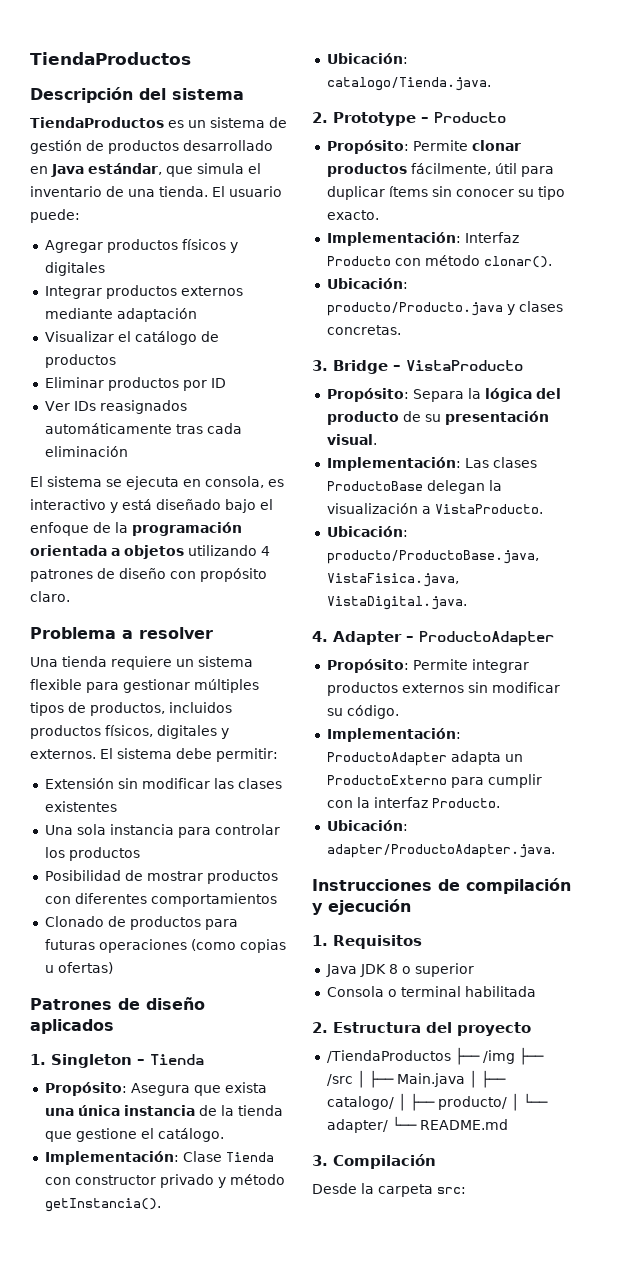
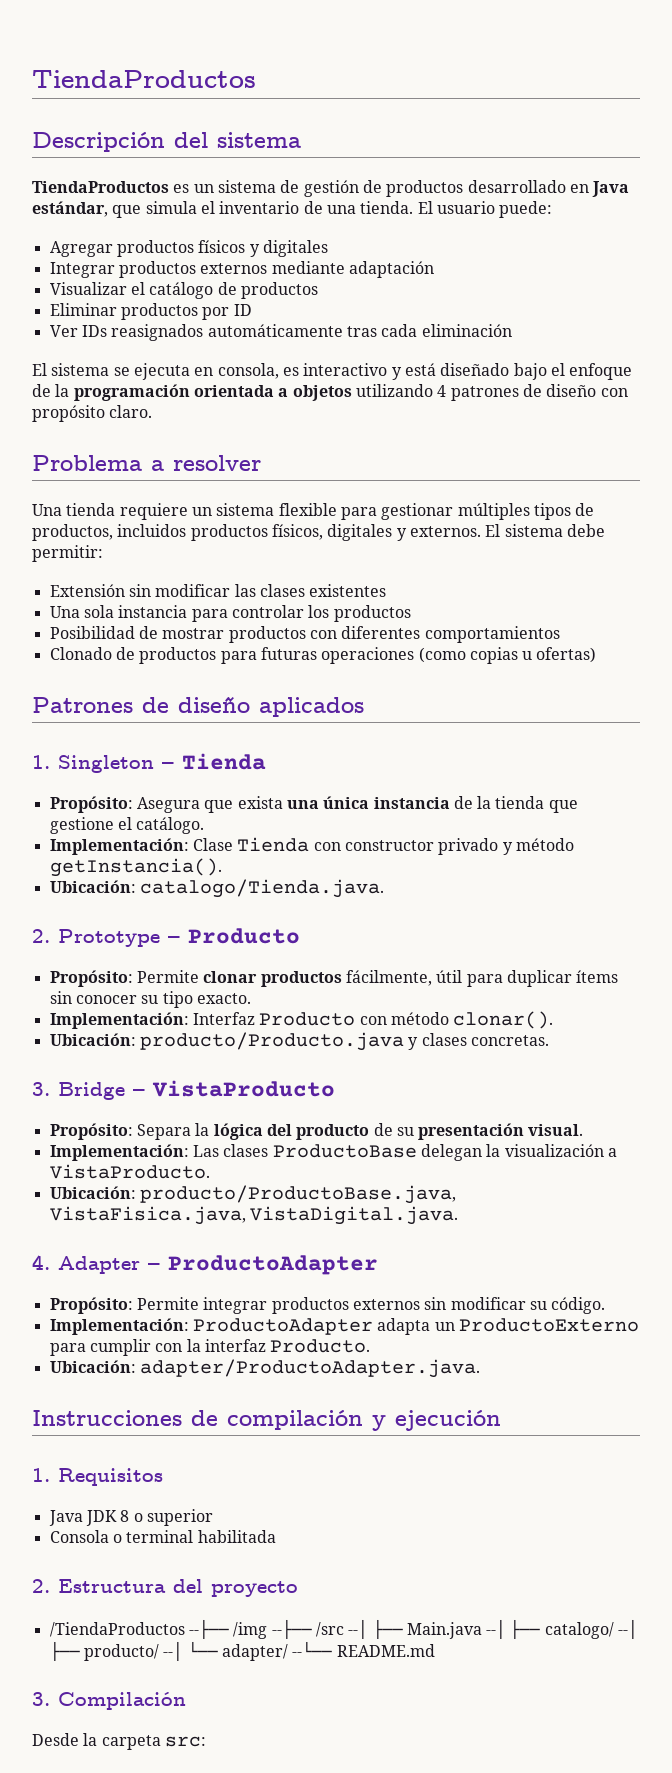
- /TiendaProductos ├── /img ├── /src │ ├── Main.java │ ├── catalogo/ │ ├── producto/ │ └── adapter/ └── README.md
+ /TiendaProductos --├── /img --├── /src --│ ├── Main.java --│ ├── catalogo/ --│ ├── producto/ --│ └── adapter/ --└── README.md

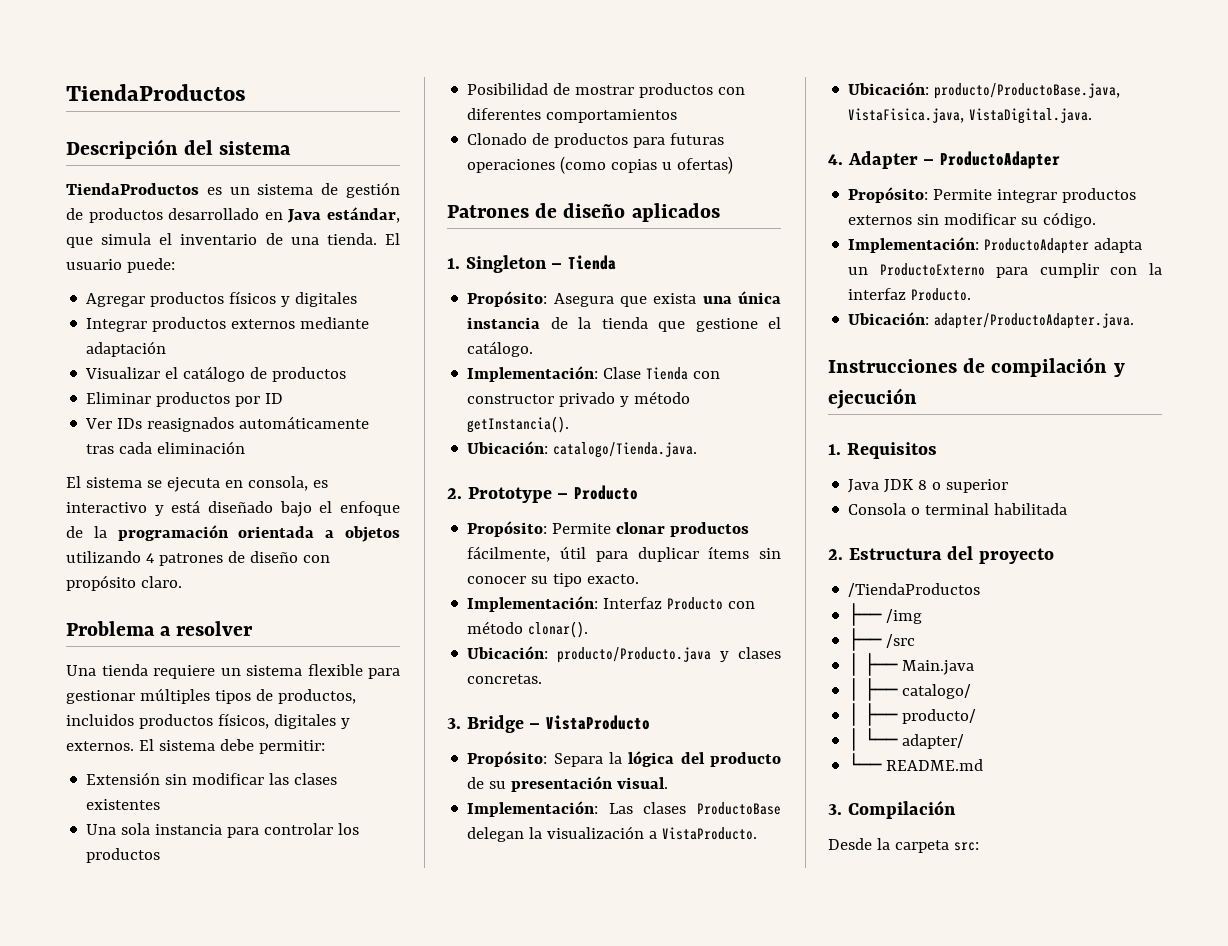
- /TiendaProductos --├── /img --├── /src --│ ├── Main.java --│ ├── catalogo/ --│ ├── producto/ --│ └── adapter/ --└── README.md
+ /TiendaProductos
+ ├── /img
+ ├── /src
+ │ ├── Main.java
+ │ ├── catalogo/
+ │ ├── producto/
+ │ └── adapter/
+ └── README.md

